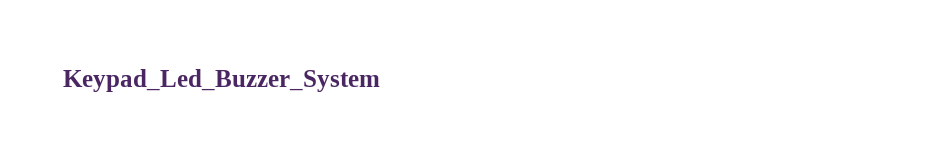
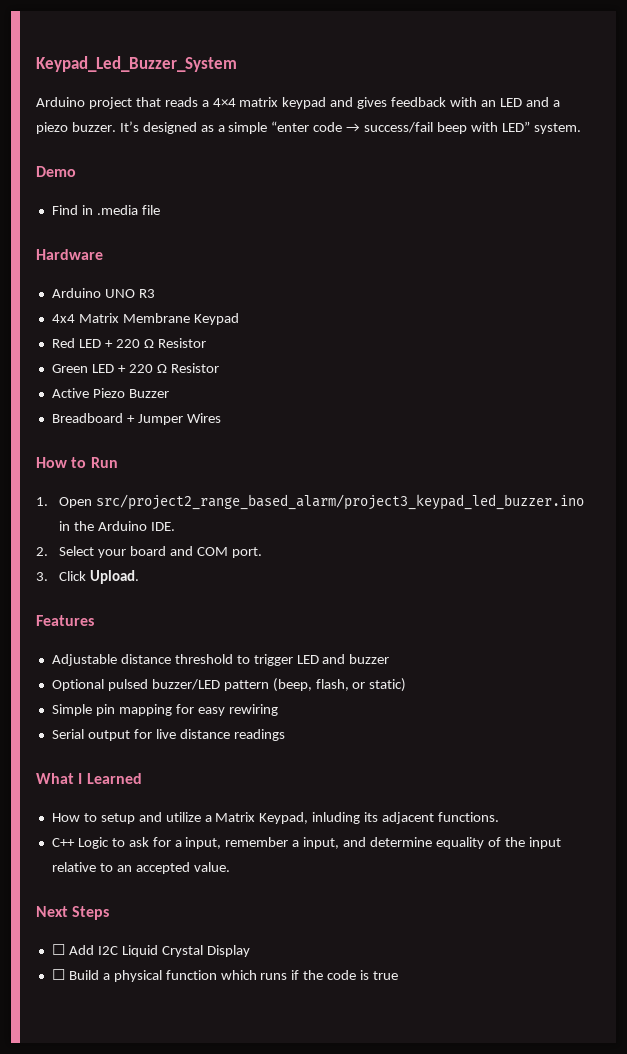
+ Arduino project that reads a 4×4 matrix keypad and gives feedback with an LED and a piezo buzzer. It’s designed as a simple “enter code → success/fail beep with LED” system.
+ Demo
+ Find in .media file
+ Hardware
+ Arduino UNO R3
+ 4x4 Matrix Membrane Keypad
+ Red LED + 220 Ω Resistor
+ Green LED + 220 Ω Resistor
+ Active Piezo Buzzer
+ Breadboard + Jumper Wires
+ How to Run
+ 1. Open src/project2_range_based_alarm/project3_keypad_led_buzzer.ino in the Arduino IDE.
+ 2. Select your board and COM port.
+ 3. Click Upload.
+ Features
+ Adjustable distance threshold to trigger LED and buzzer
+ Optional pulsed buzzer/LED pattern (beep, flash, or static)
+ Simple pin mapping for easy rewiring
+ Serial output for live distance readings
+ What I Learned
+ How to setup and utilize a Matrix Keypad, inluding its adjacent functions.
+ C++ Logic to ask for a input, remember a input, and determine equality of the input relative to an accepted value.
+ Next Steps
+ ☐ Add I2C Liquid Crystal Display
+ ☐ Build a physical function which runs if the code is true

